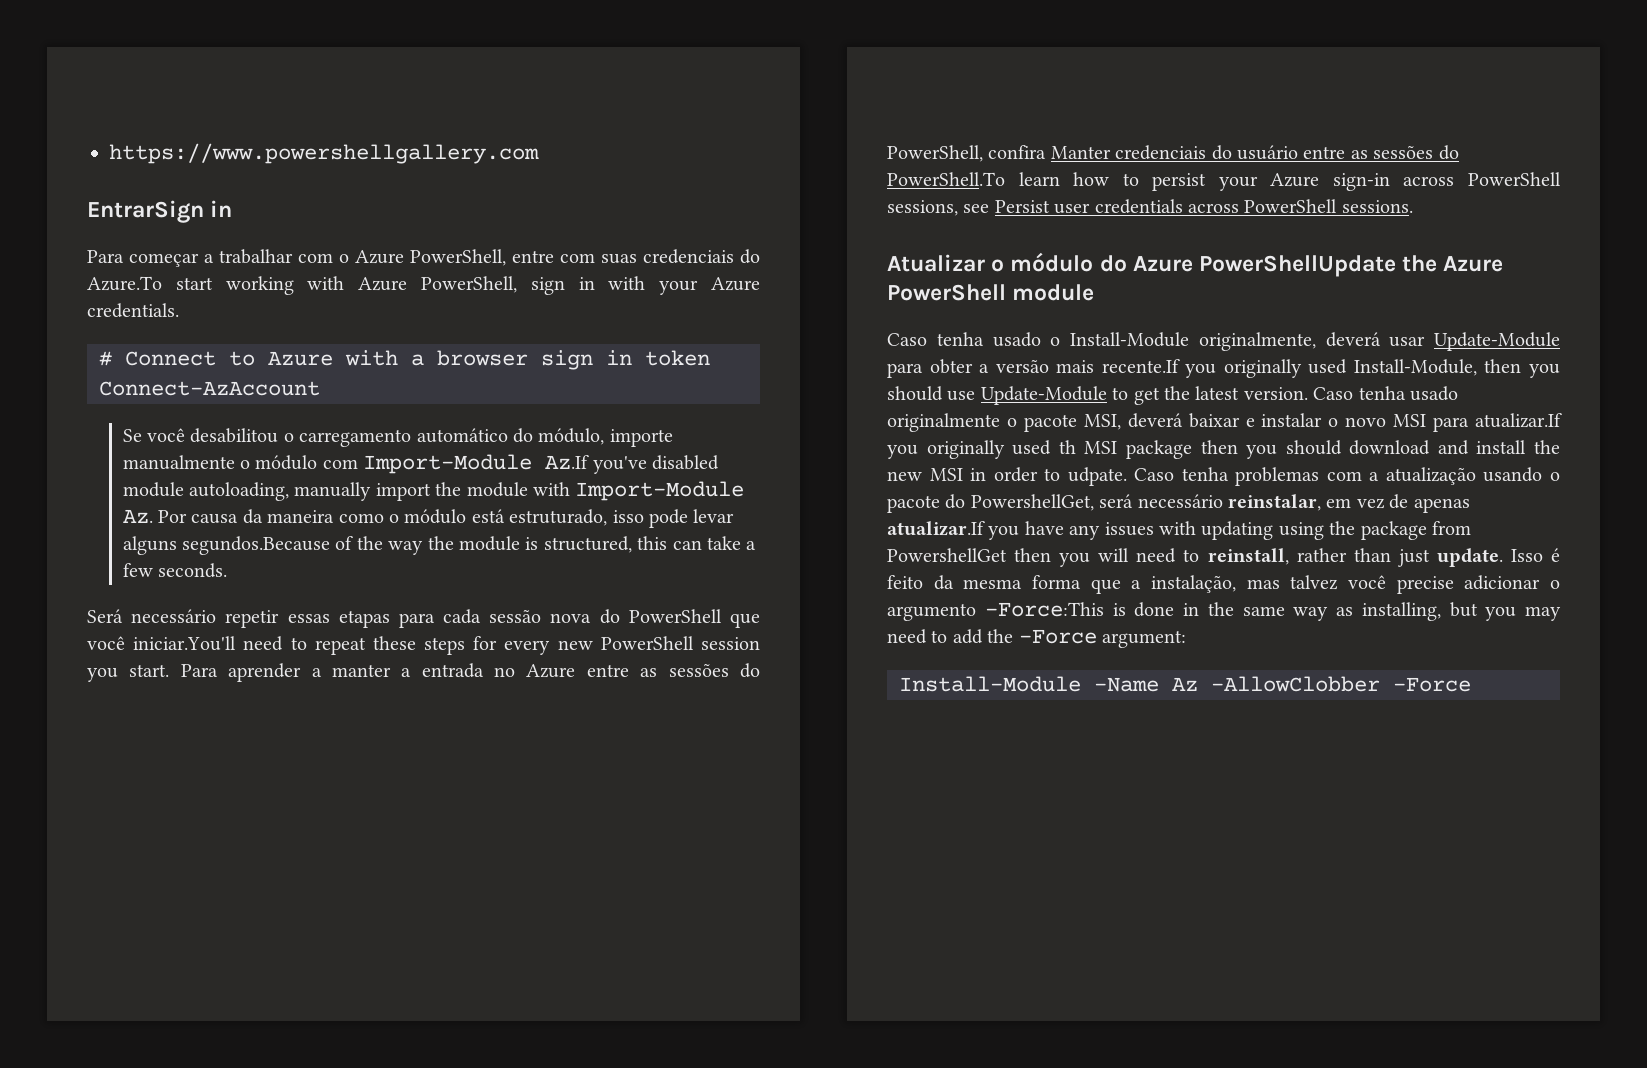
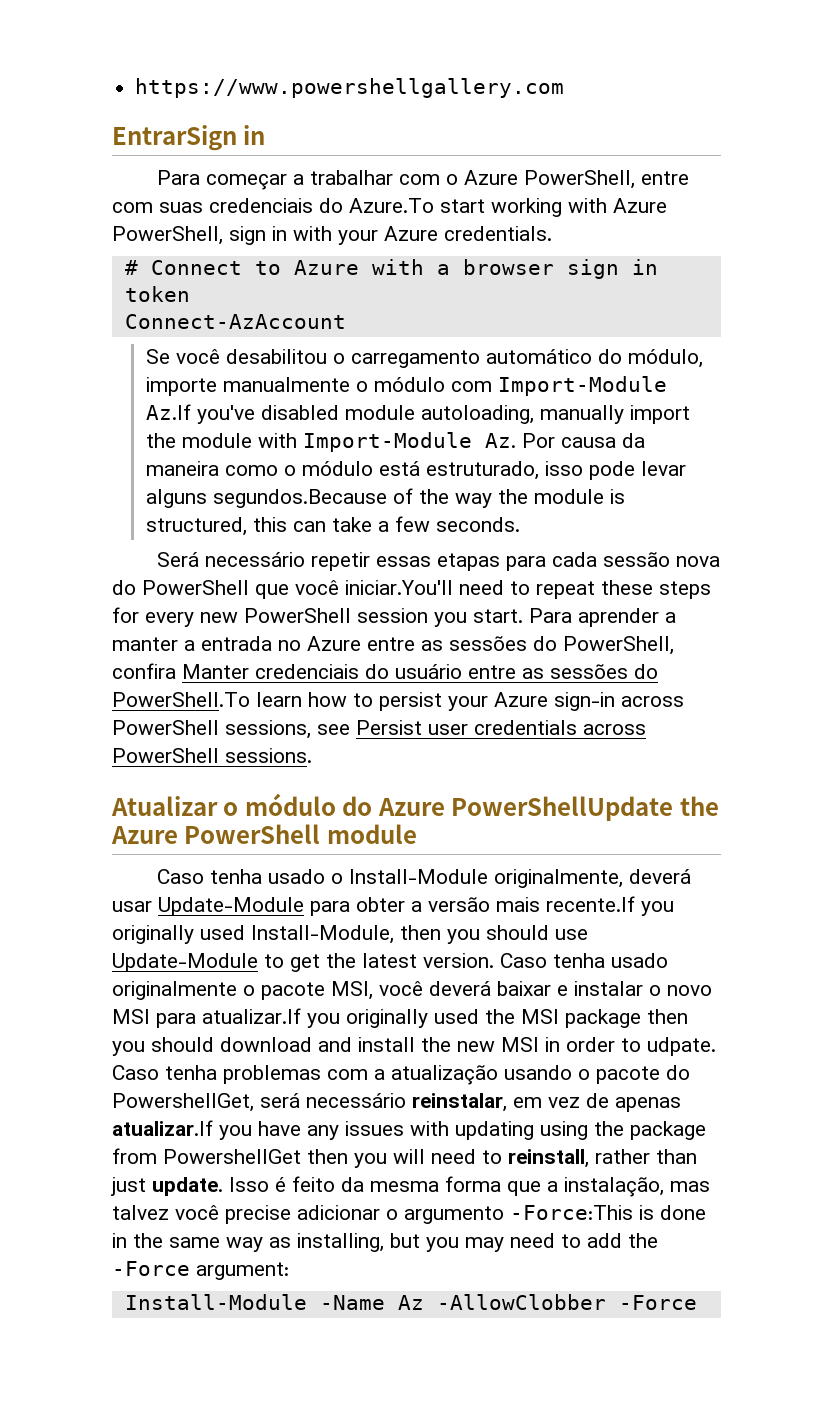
- Caso tenha usado originalmente o pacote MSI, deverá baixar e instalar o novo MSI para atualizar.If you originally used th MSI package then you should download and install the new MSI in order to udpate.
+ Caso tenha usado originalmente o pacote MSI, você deverá baixar e instalar o novo MSI para atualizar.If you originally used the MSI package then you should download and install the new MSI in order to udpate.

